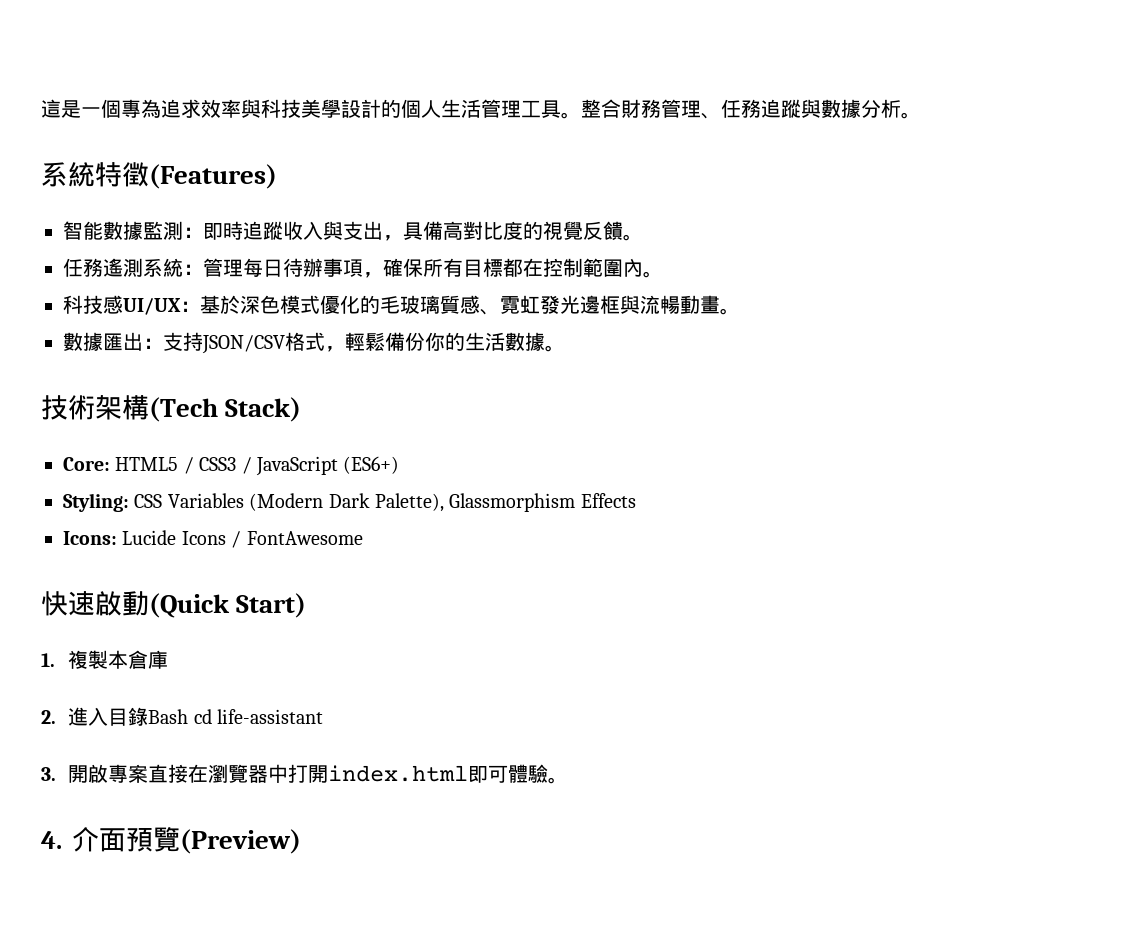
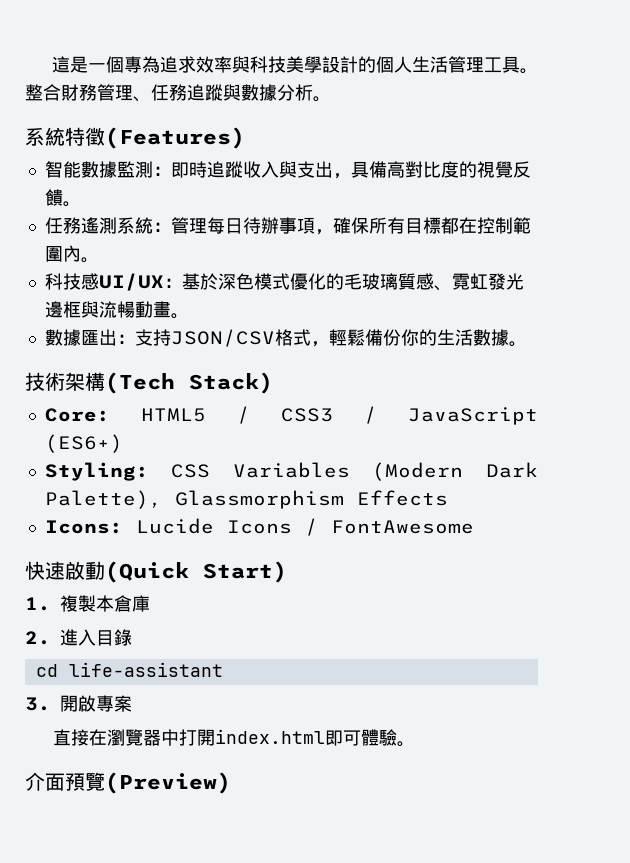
- 2.進入目錄Bash cd life-assistant
+ 2.進入目錄
+ cd life-assistant
- 3.開啟專案直接在瀏覽器中打開index.html即可體驗。
+ 3.開啟專案
+ 直接在瀏覽器中打開index.html即可體驗。
- 4.介面預覽(Preview)
+ 介面預覽(Preview)

